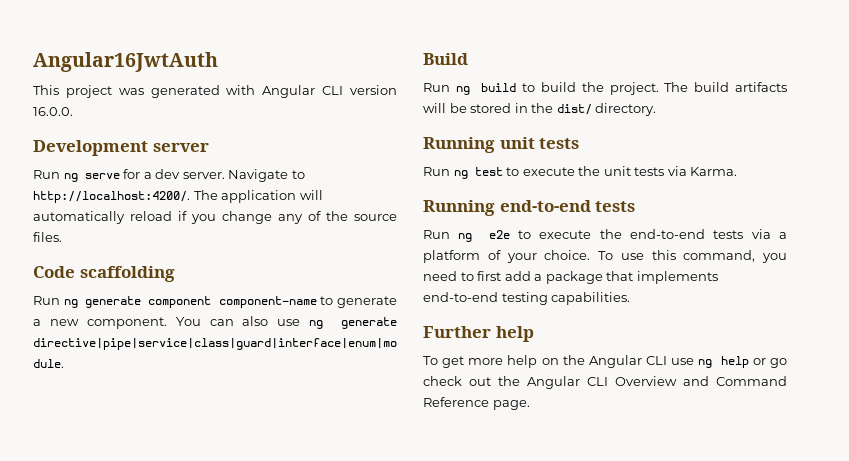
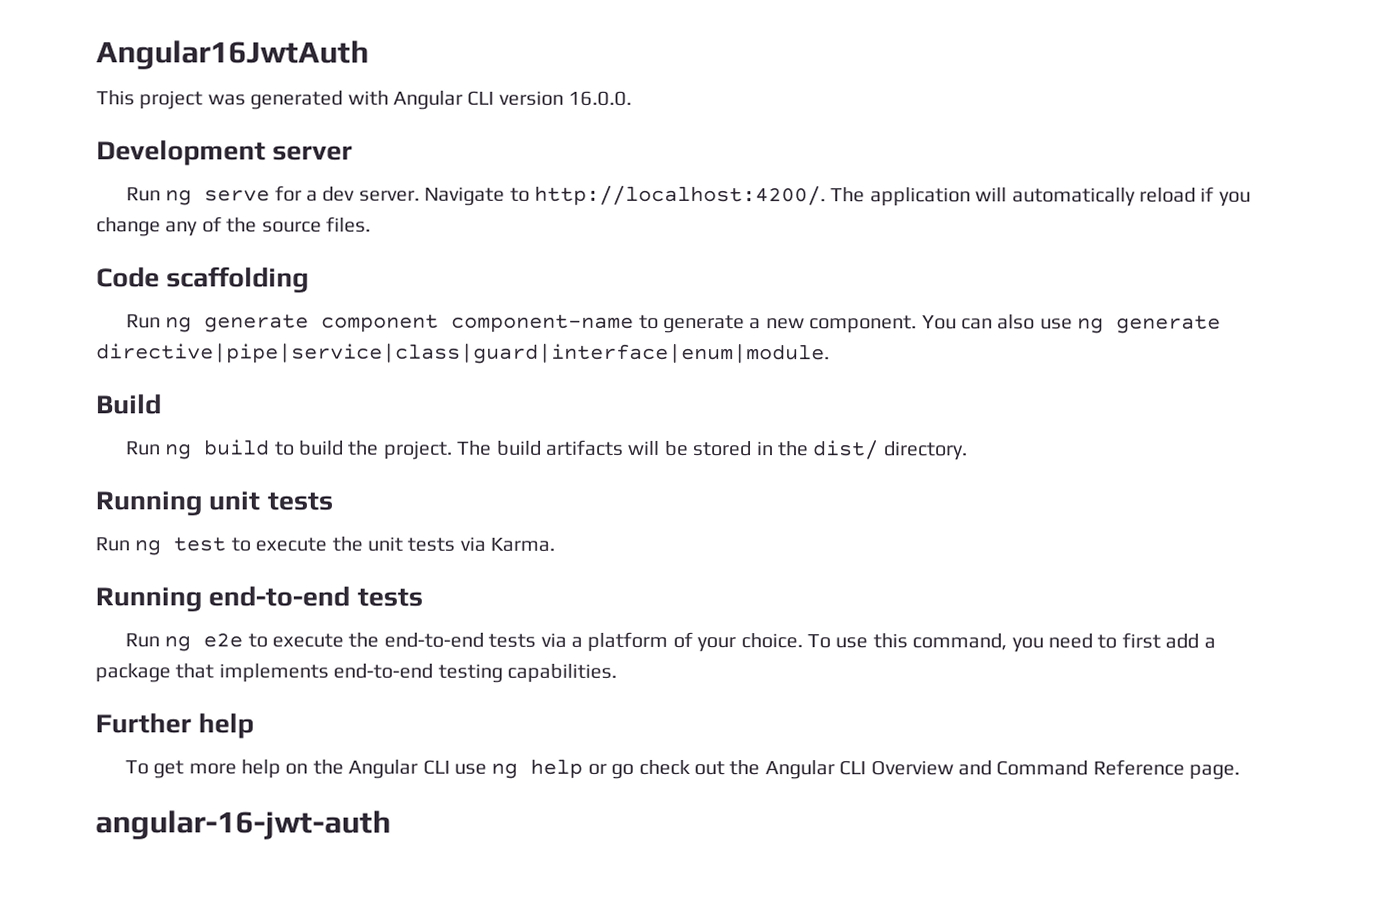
+ angular-16-jwt-auth

